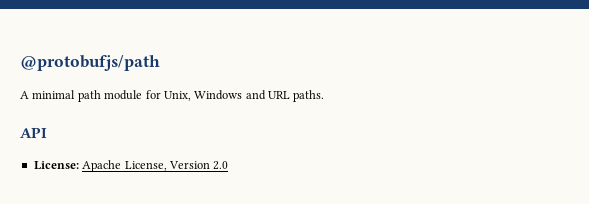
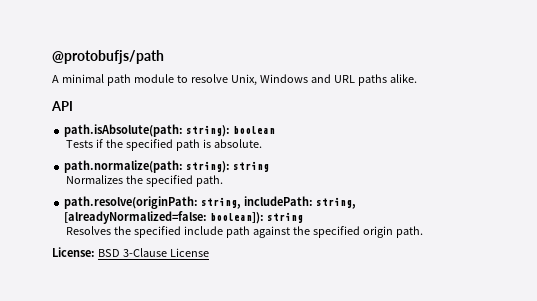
- A minimal path module for Unix, Windows and URL paths.
+ A minimal path module to resolve Unix, Windows and URL paths alike.
- License: Apache License, Version 2.0
+ path.isAbsolute(path: string): boolean
+ Tests if the specified path is absolute.
+ path.normalize(path: string): string
+ Normalizes the specified path.
+ path.resolve(originPath: string, includePath: string, [alreadyNormalized=false: boolean]): string
+ Resolves the specified include path against the specified origin path.
+ License: BSD 3-Clause License

